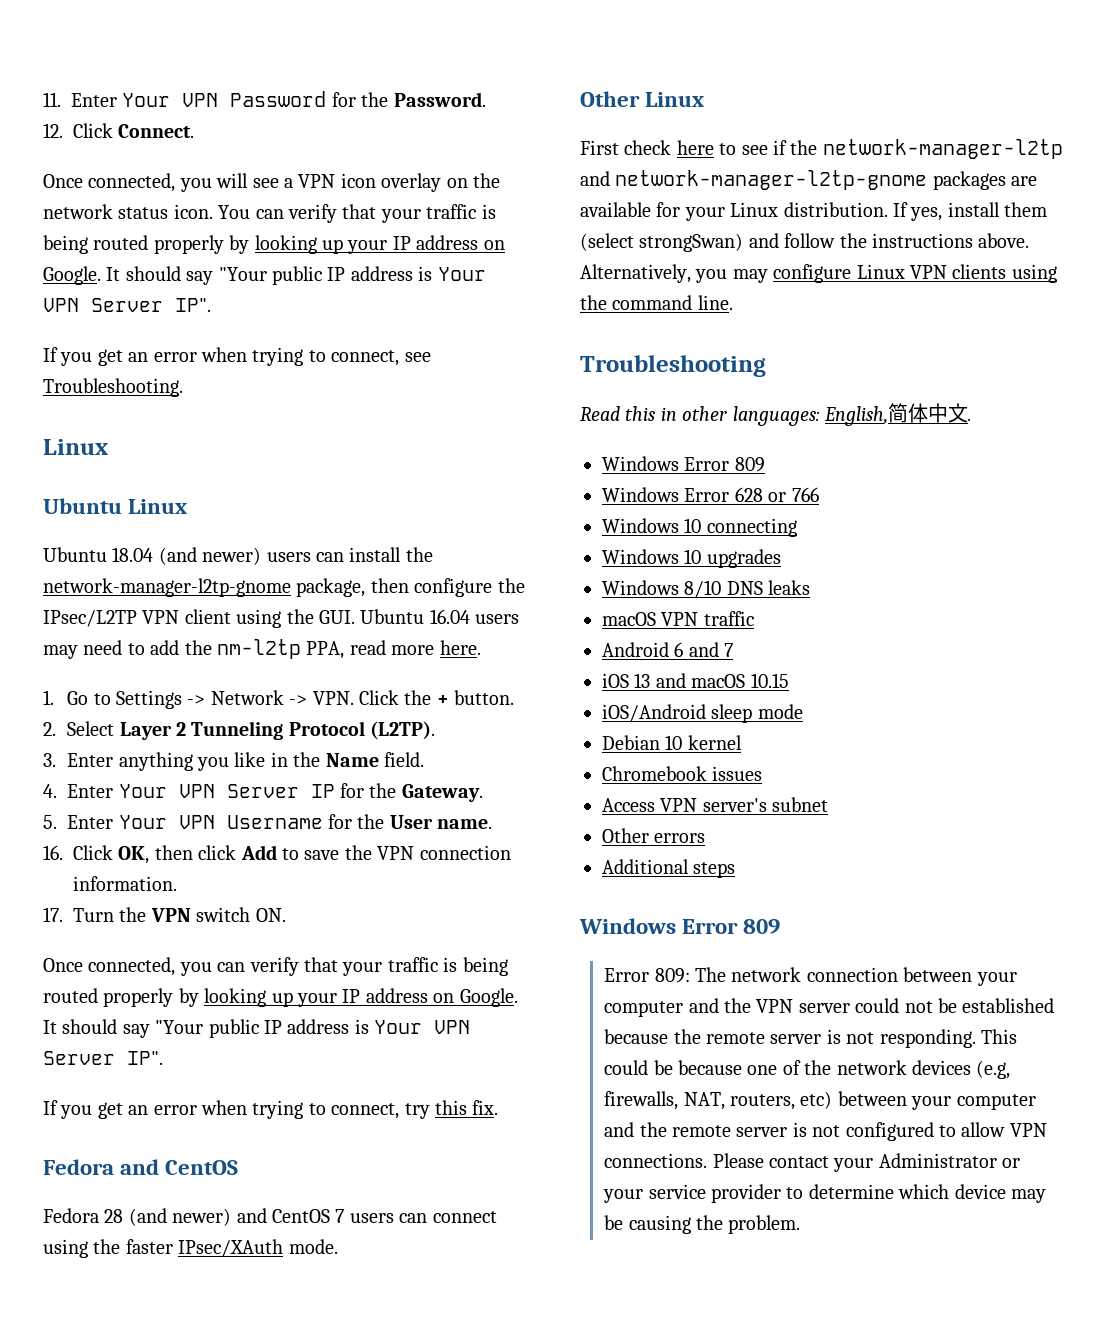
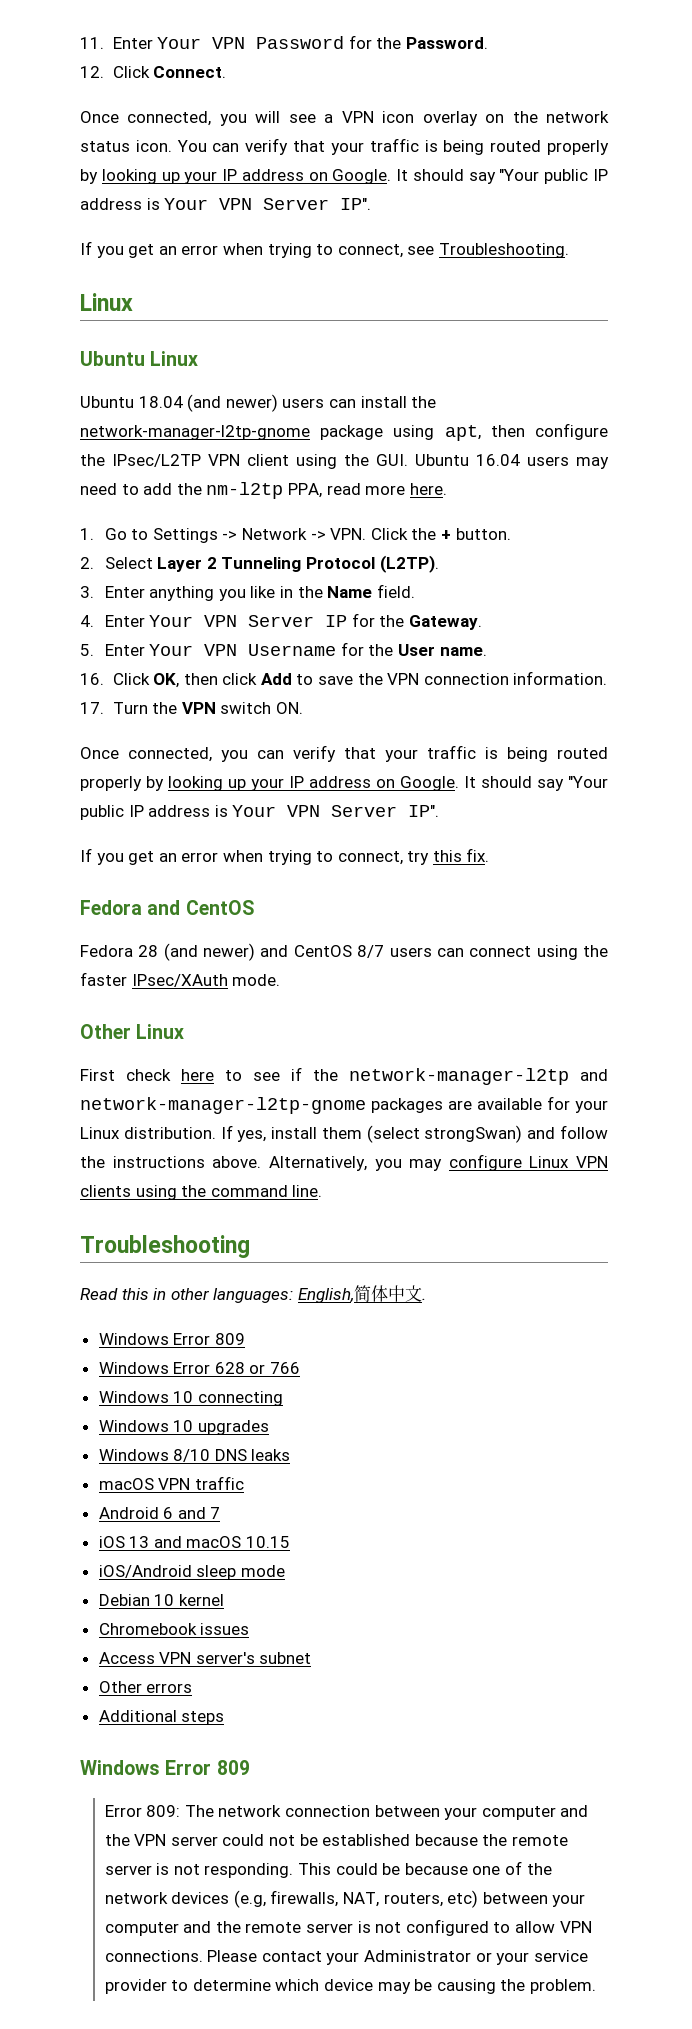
- Ubuntu 18.04 (and newer) users can install the network-manager-l2tp-gnome package, then configure the IPsec/L2TP VPN client using the GUI. Ubuntu 16.04 users may need to add the nm-l2tp PPA, read more here.
+ Ubuntu 18.04 (and newer) users can install the network-manager-l2tp-gnome package using apt, then configure the IPsec/L2TP VPN client using the GUI. Ubuntu 16.04 users may need to add the nm-l2tp PPA, read more here.
- Fedora 28 (and newer) and CentOS 7 users can connect using the faster IPsec/XAuth mode.
+ Fedora 28 (and newer) and CentOS 8/7 users can connect using the faster IPsec/XAuth mode.

